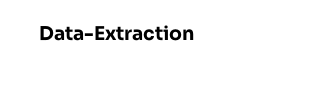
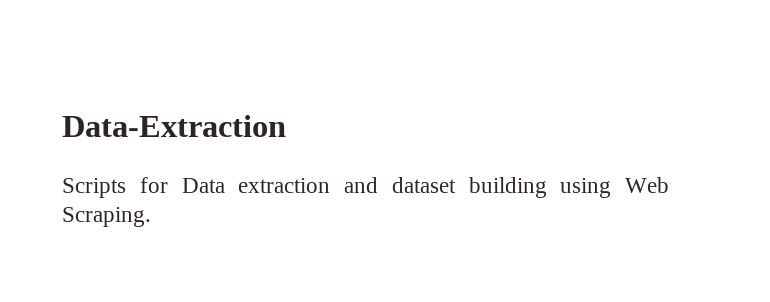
+ Scripts for Data extraction and dataset building using Web Scraping.

